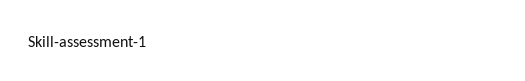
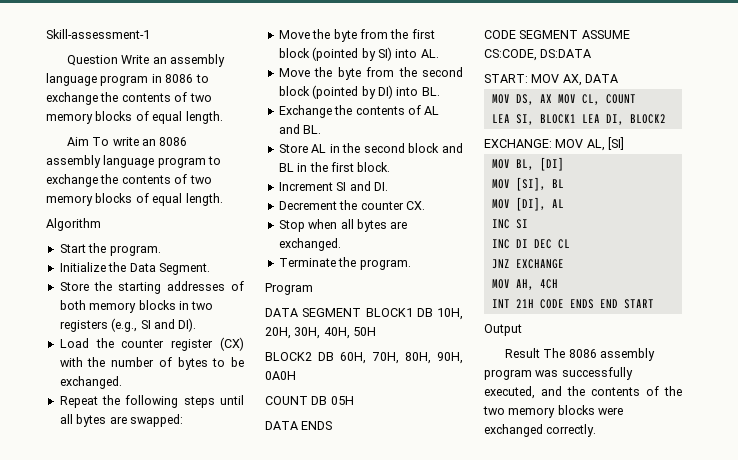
+ Question Write an assembly language program in 8086 to exchange the contents of two memory blocks of equal length.
+ Aim To write an 8086 assembly language program to exchange the contents of two memory blocks of equal length.
+ Algorithm
+ Start the program.
+ Initialize the Data Segment.
+ Store the starting addresses of both memory blocks in two registers (e.g., SI and DI).
+ Load the counter register (CX) with the number of bytes to be exchanged.
+ Repeat the following steps until all bytes are swapped:
+ Move the byte from the first block (pointed by SI) into AL.
+ Move the byte from the second block (pointed by DI) into BL.
+ Exchange the contents of AL and BL.
+ Store AL in the second block and BL in the first block.
+ Increment SI and DI.
+ Decrement the counter CX.
+ Stop when all bytes are exchanged.
+ Terminate the program.
+ Program
+ DATA SEGMENT BLOCK1 DB 10H, 20H, 30H, 40H, 50H
+ BLOCK2 DB 60H, 70H, 80H, 90H, 0A0H
+ COUNT DB 05H
+ DATA ENDS
+ CODE SEGMENT ASSUME CS:CODE, DS:DATA
+ START: MOV AX, DATA
+ MOV DS, AX MOV CL, COUNT
+ LEA SI, BLOCK1 LEA DI, BLOCK2
+ EXCHANGE: MOV AL, [SI]
+ MOV BL, [DI]
+ MOV [SI], BL
+ MOV [DI], AL
+ INC SI
+ INC DI DEC CL
+ JNZ EXCHANGE
+ MOV AH, 4CH
+ INT 21H CODE ENDS END START
+ Output
+ Result The 8086 assembly program was successfully executed, and the contents of the two memory blocks were exchanged correctly.

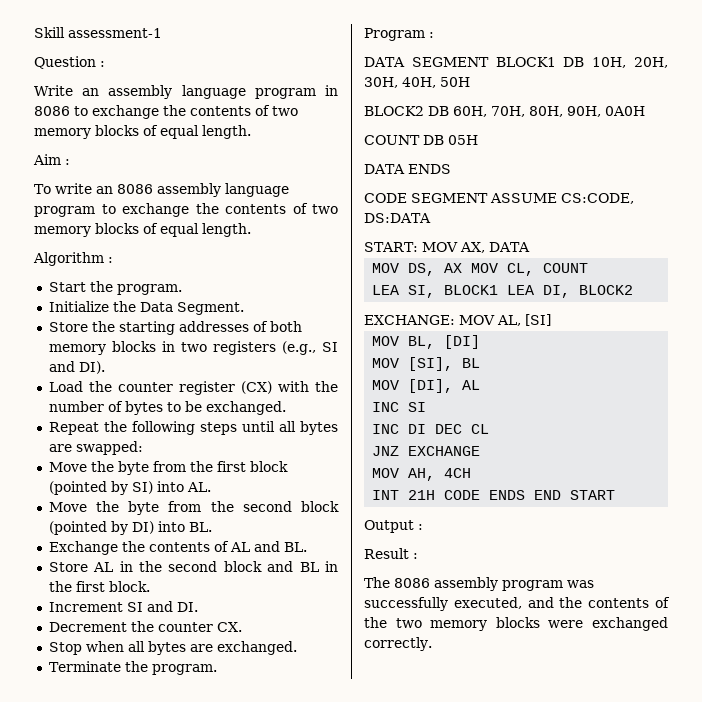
- Skill-assessment-1
+ Skill assessment-1
- Question Write an assembly language program in 8086 to exchange the contents of two memory blocks of equal length.
+ Question :
+ Write an assembly language program in 8086 to exchange the contents of two memory blocks of equal length.
- Aim To write an 8086 assembly language program to exchange the contents of two memory blocks of equal length.
+ Aim :
+ To write an 8086 assembly language program to exchange the contents of two memory blocks of equal length.
- Algorithm
+ Algorithm :
- Program
+ Program :
- Output
+ Output :
- Result The 8086 assembly program was successfully executed, and the contents of the two memory blocks were exchanged correctly.
+ Result :
+ The 8086 assembly program was successfully executed, and the contents of the two memory blocks were exchanged correctly.

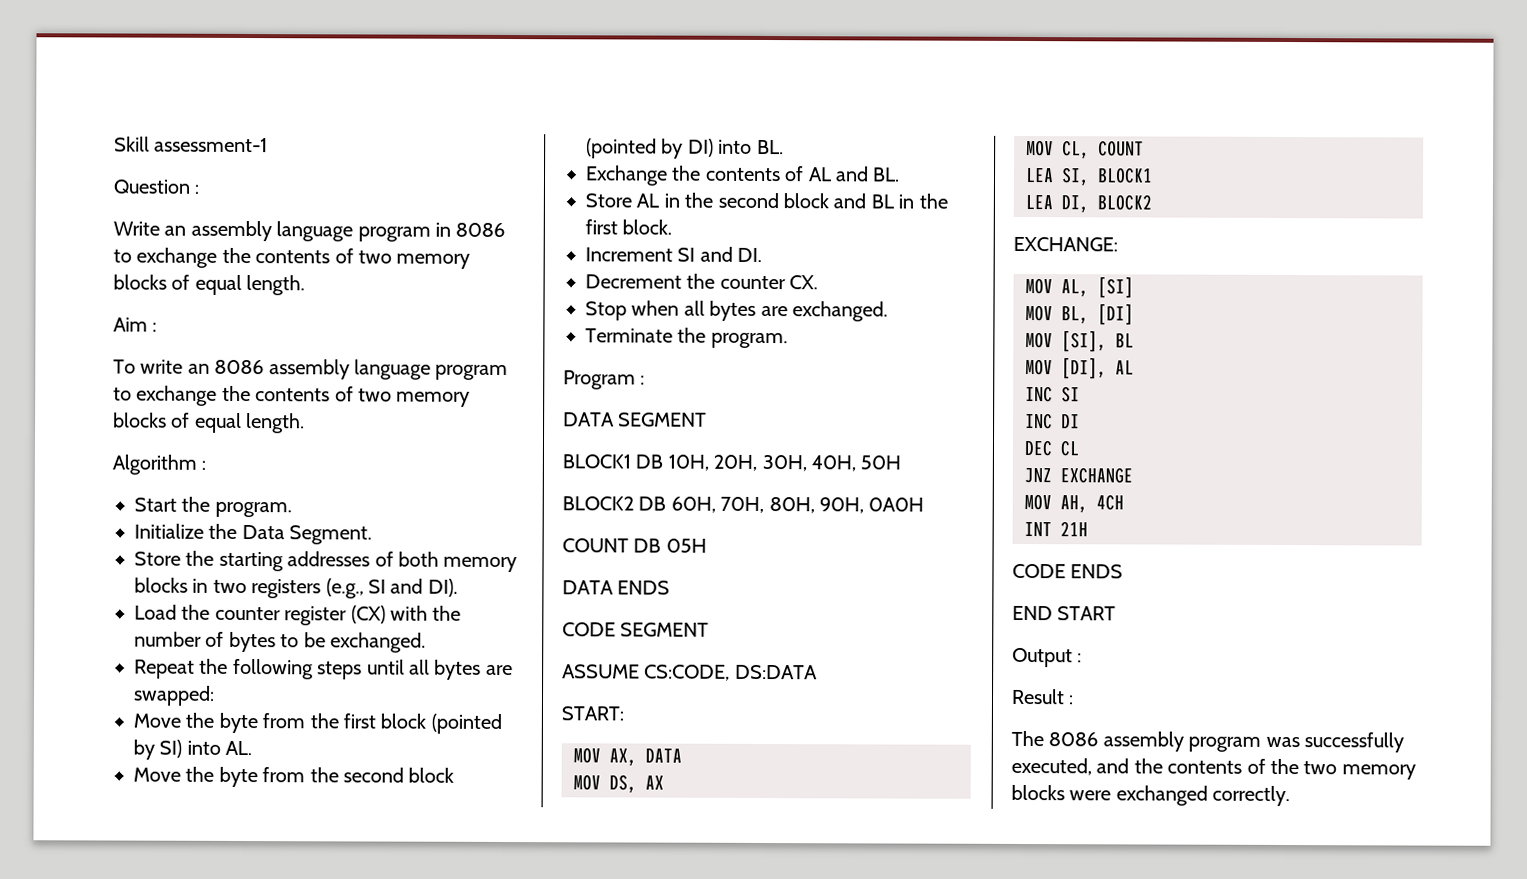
- DATA SEGMENT BLOCK1 DB 10H, 20H, 30H, 40H, 50H
+ DATA SEGMENT
+ BLOCK1 DB 10H, 20H, 30H, 40H, 50H
- CODE SEGMENT ASSUME CS:CODE, DS:DATA
+ CODE SEGMENT
+ ASSUME CS:CODE, DS:DATA
- START: MOV AX, DATA
+ START:
+ MOV AX, DATA
- MOV DS, AX MOV CL, COUNT
+ MOV DS, AX
+ MOV CL, COUNT
- LEA SI, BLOCK1 LEA DI, BLOCK2
+ LEA SI, BLOCK1
+ LEA DI, BLOCK2
- EXCHANGE: MOV AL, [SI]
+ EXCHANGE:
+ MOV AL, [SI]
- INC DI DEC CL
+ INC DI
+ DEC CL
- INT 21H CODE ENDS END START
+ INT 21H
+ CODE ENDS
+ END START

